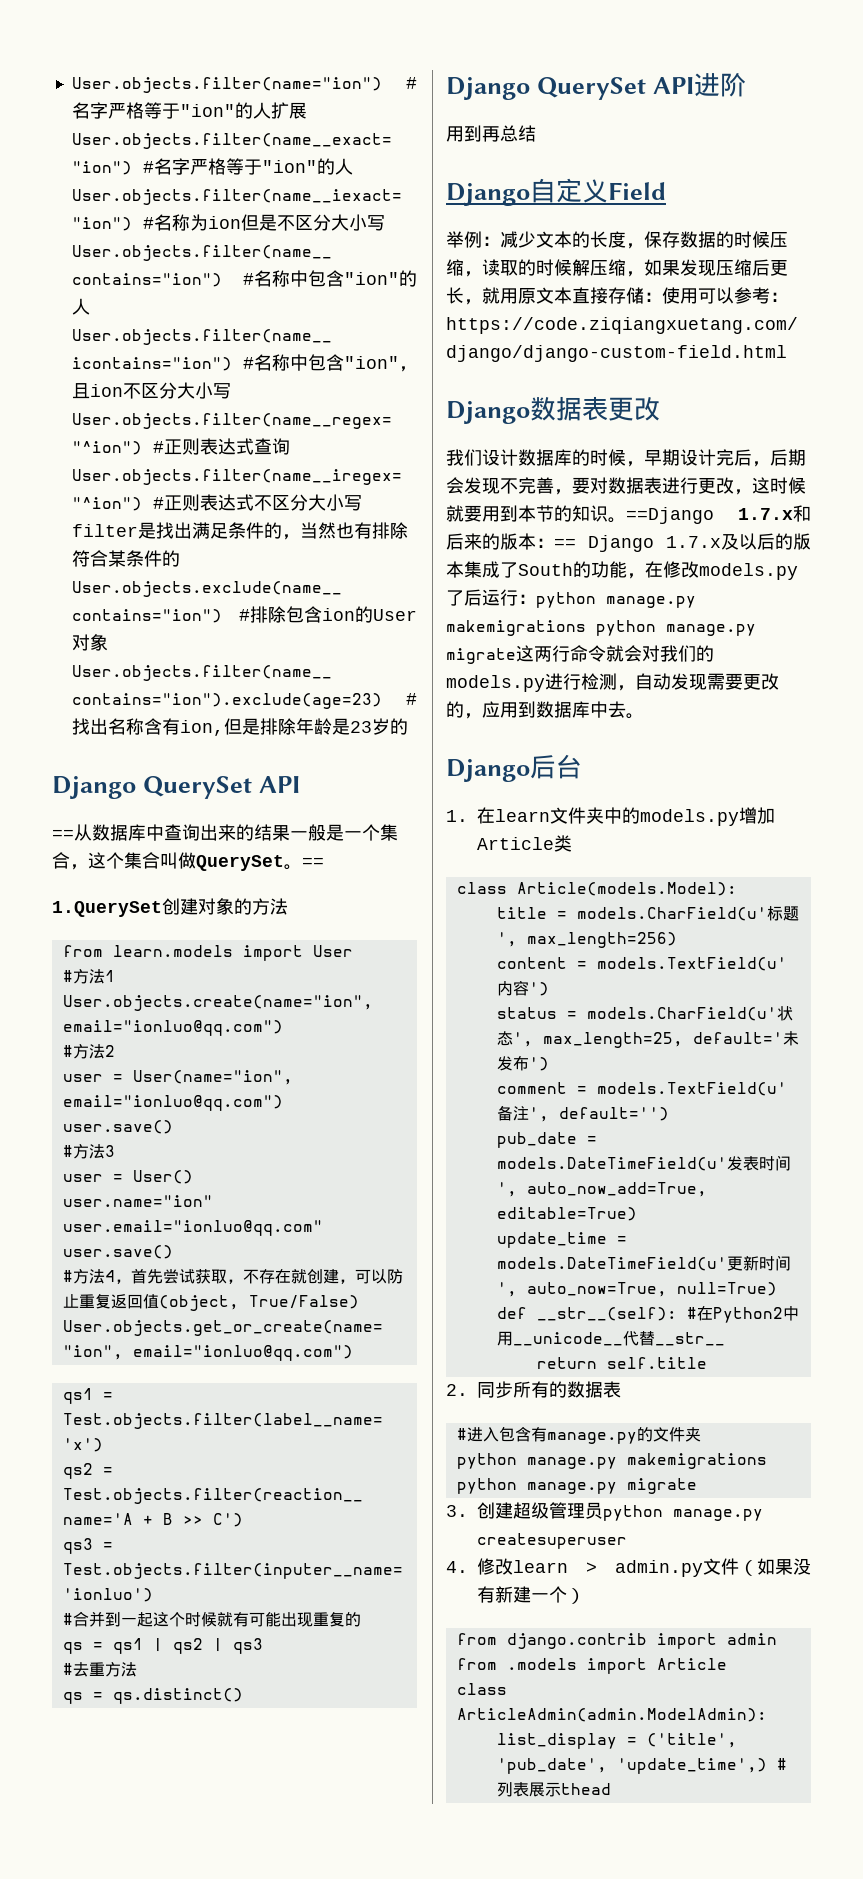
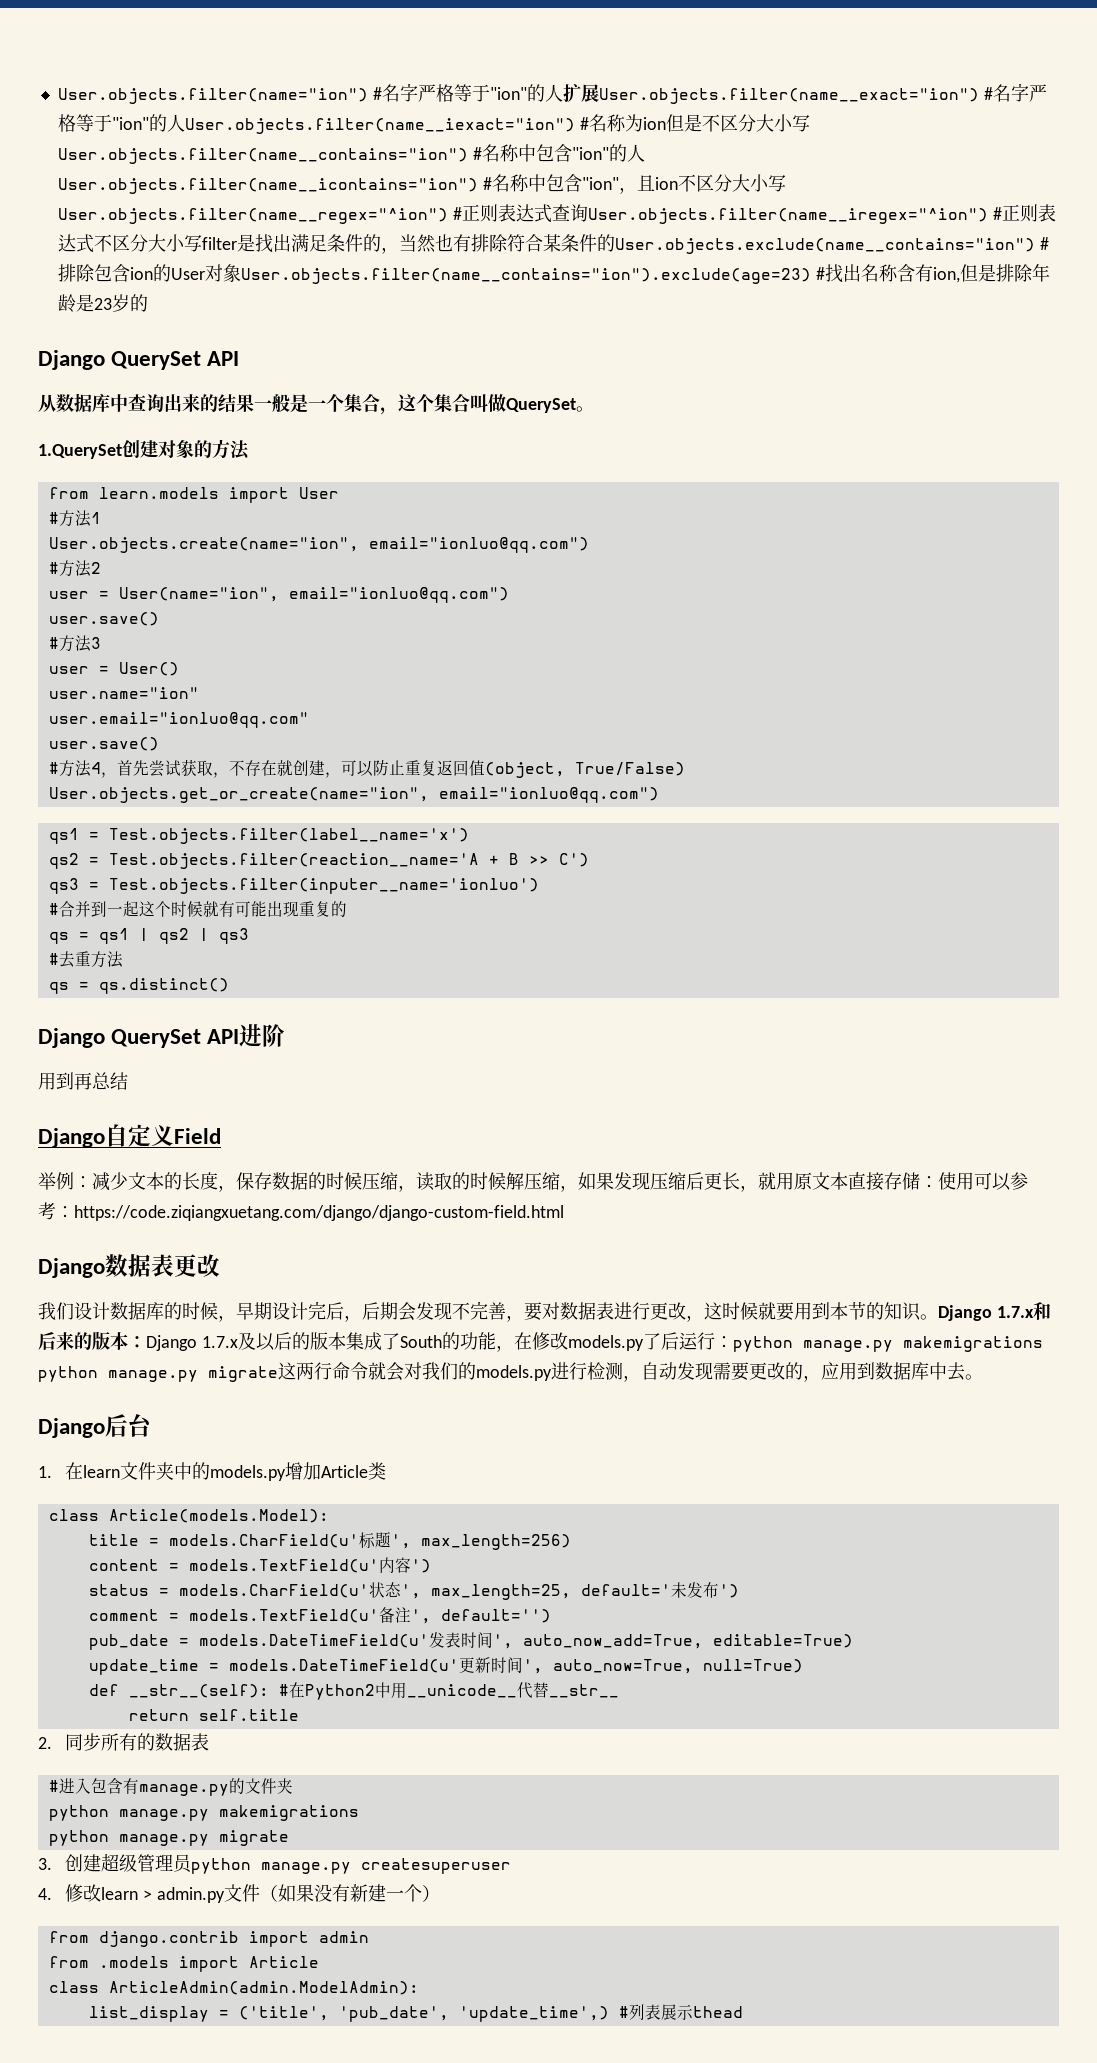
- ==从数据库中查询出来的结果一般是一个集合，这个集合叫做QuerySet。==
+ 从数据库中查询出来的结果一般是一个集合，这个集合叫做QuerySet。
- ==Django 1.7.x和后来的版本：== Django 1.7.x及以后的版本集成了South的功能，在修改models.py了后运行：python manage.py makemigrations python manage.py migrate这两行命令就会对我们的models.py进行检测，自动发现需要更改的，应用到数据库中去。
+ Django 1.7.x和后来的版本：Django 1.7.x及以后的版本集成了South的功能，在修改models.py了后运行：python manage.py makemigrations python manage.py migrate这两行命令就会对我们的models.py进行检测，自动发现需要更改的，应用到数据库中去。

